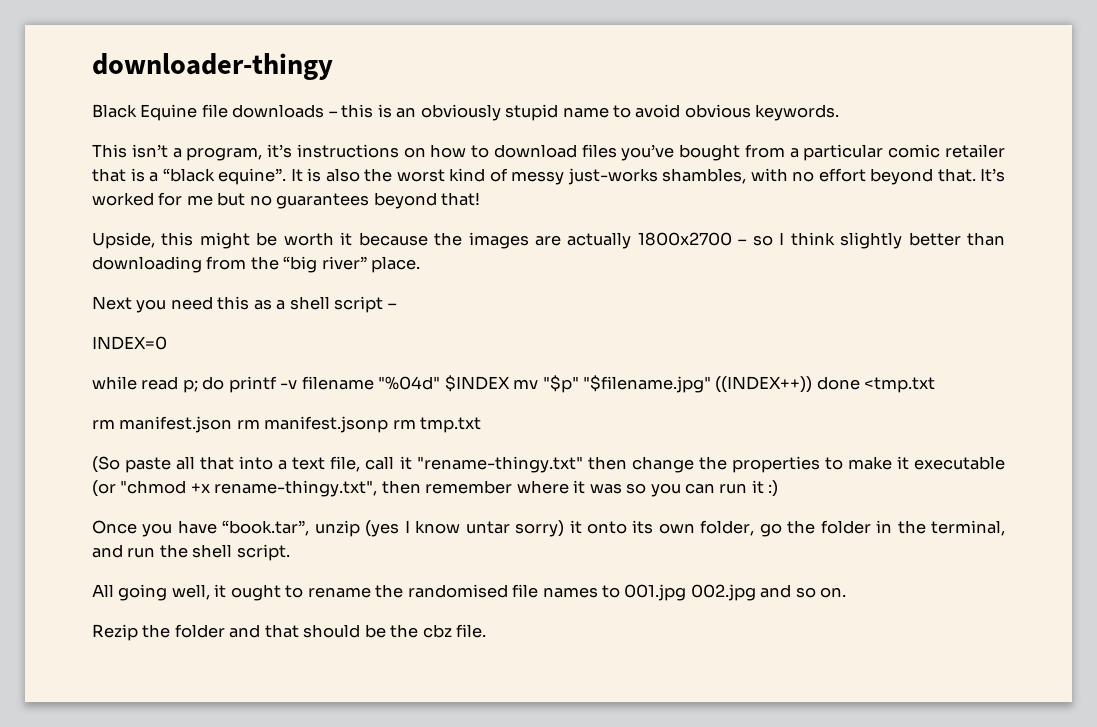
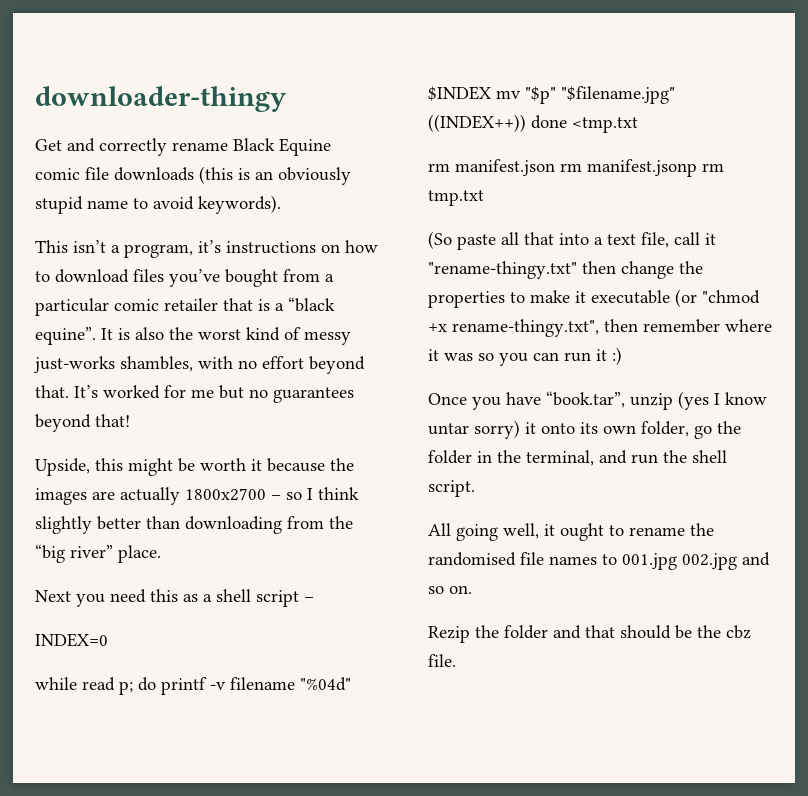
- Black Equine file downloads – this is an obviously stupid name to avoid obvious keywords.
+ Get and correctly rename Black Equine comic file downloads (this is an obviously stupid name to avoid keywords).

